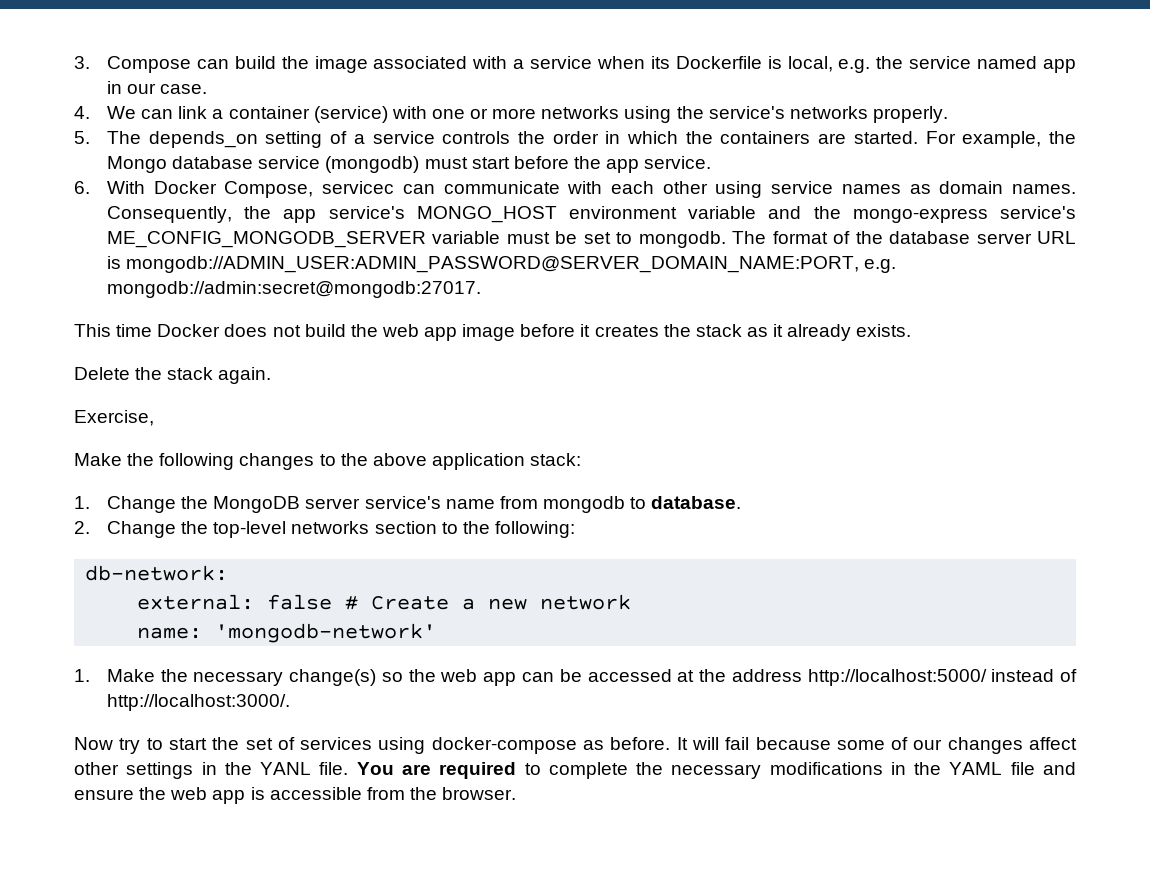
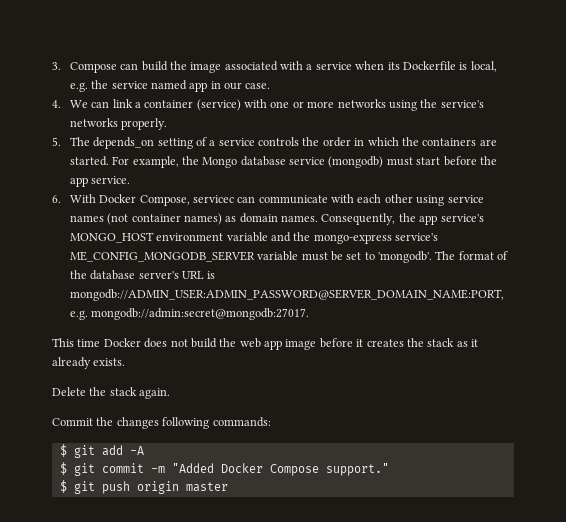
- 6. With Docker Compose, servicec can communicate with each other using service names as domain names.
+ 6. With Docker Compose, servicec can communicate with each other using service names (not container names) as domain names.
- Consequently, the app service's MONGO_HOST environment variable and the mongo-express service's ME_CONFIG_MONGODB_SERVER variable must be set to mongodb.
+ Consequently, the app service's MONGO_HOST environment variable and the mongo-express service's ME_CONFIG_MONGODB_SERVER variable must be set to 'mongodb'.
- The format of the database server URL is mongodb://ADMIN_USER:ADMIN_PASSWORD@SERVER_DOMAIN_NAME:PORT, e.g. mongodb://admin:secret@mongodb:27017.
+ The format of the database server's URL is mongodb://ADMIN_USER:ADMIN_PASSWORD@SERVER_DOMAIN_NAME:PORT, e.g. mongodb://admin:secret@mongodb:27017.
- Exercise,
- Make the following changes to the above application stack:
- 1. Change the MongoDB server service's name from mongodb to database.
- 2. Change the top-level networks section to the following:
- db-network:
- external: false # Create a new network
- name: 'mongodb-network'
- 1. Make the necessary change(s) so the web app can be accessed at the address http://localhost:5000/ instead of http://localhost:3000/.
- Now try to start the set of services using docker-compose as before. It will fail because some of our changes affect other settings in the YANL file. You are required to complete the necessary modifications in the YAML file and ensure the web app is accessible from the browser.
+ Commit the changes following commands:
+ $ git add -A
+ $ git commit -m "Added Docker Compose support."
+ $ git push origin master

